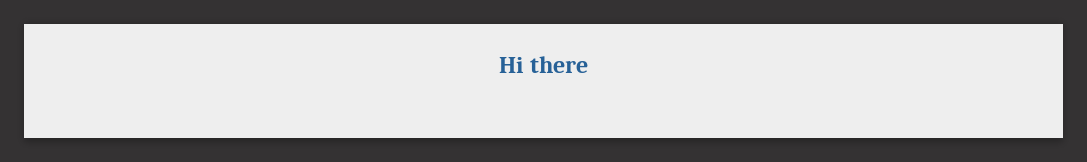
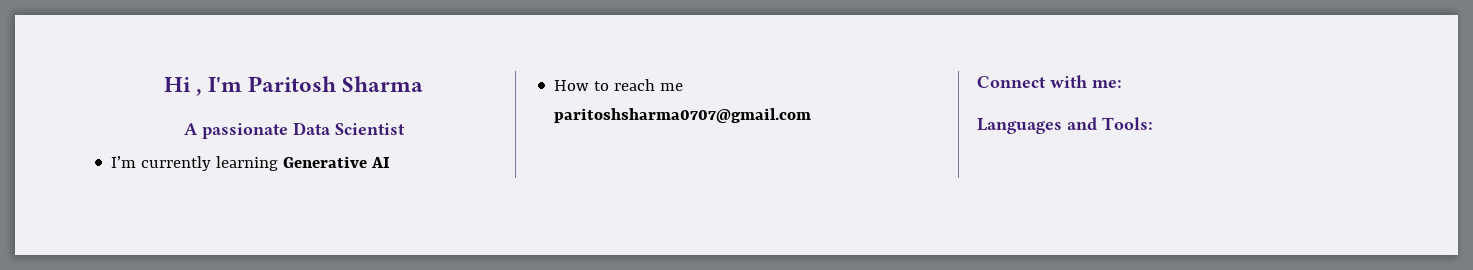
- Hi there
+ Hi , I'm Paritosh Sharma
+ A passionate Data Scientist
+ I’m currently learning Generative AI
+ How to reach me paritoshsharma0707@gmail.com
+ Connect with me:
+ Languages and Tools:

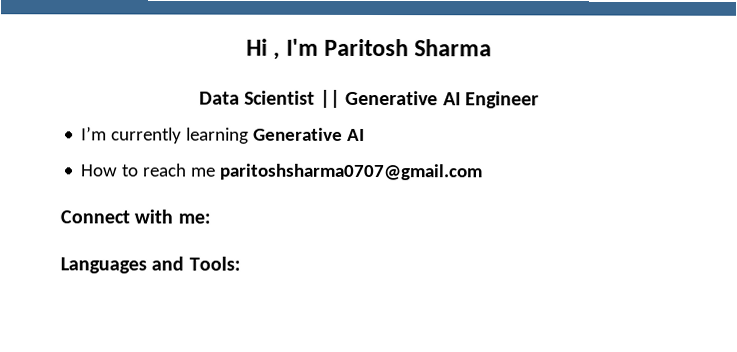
- A passionate Data Scientist
+ Data Scientist || Generative AI Engineer

